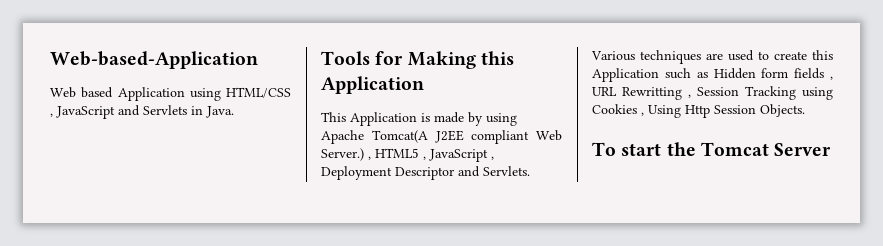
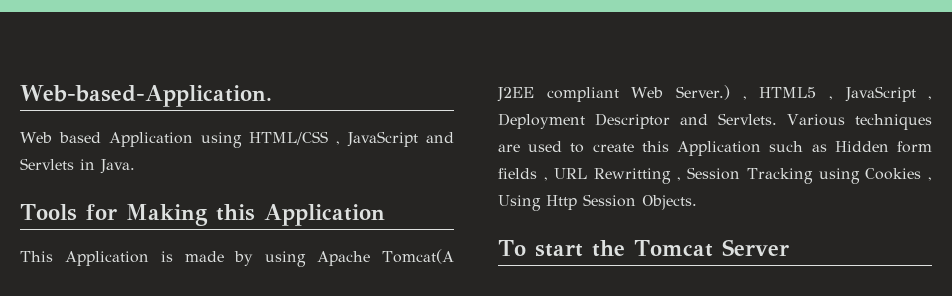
- Web-based-Application
+ Web-based-Application.

